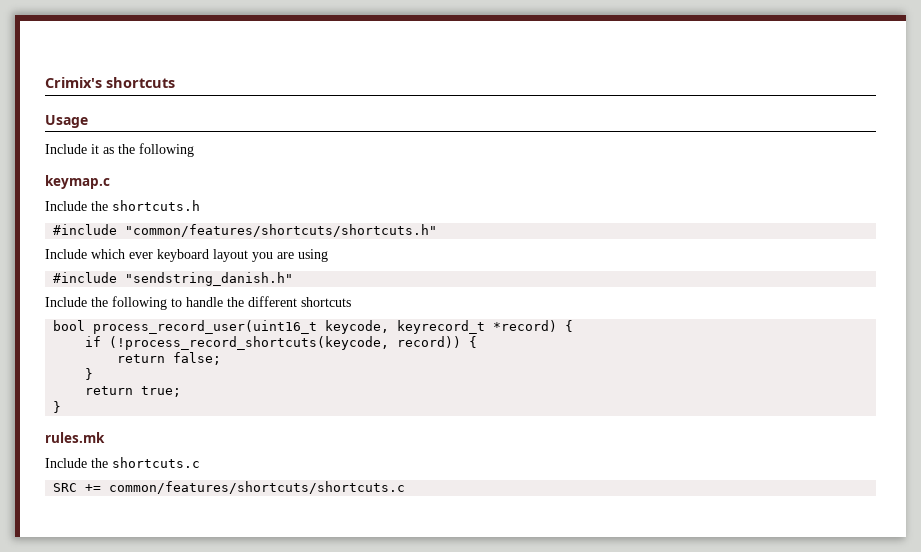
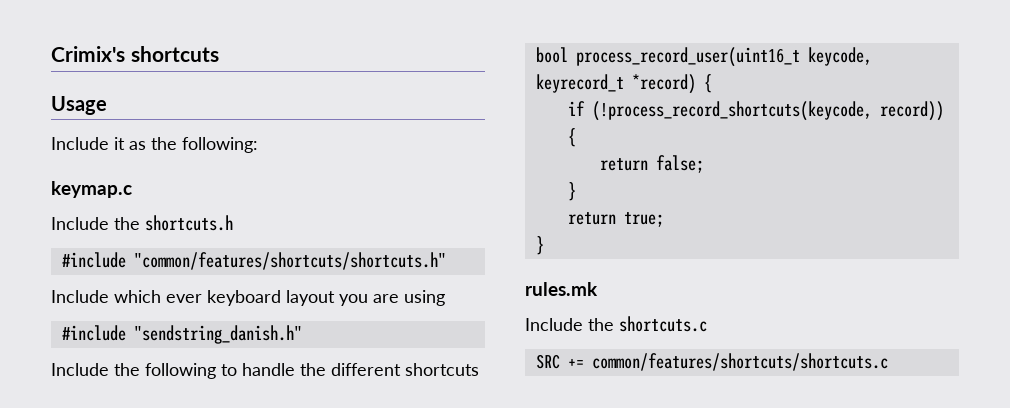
- Include it as the following
+ Include it as the following:

